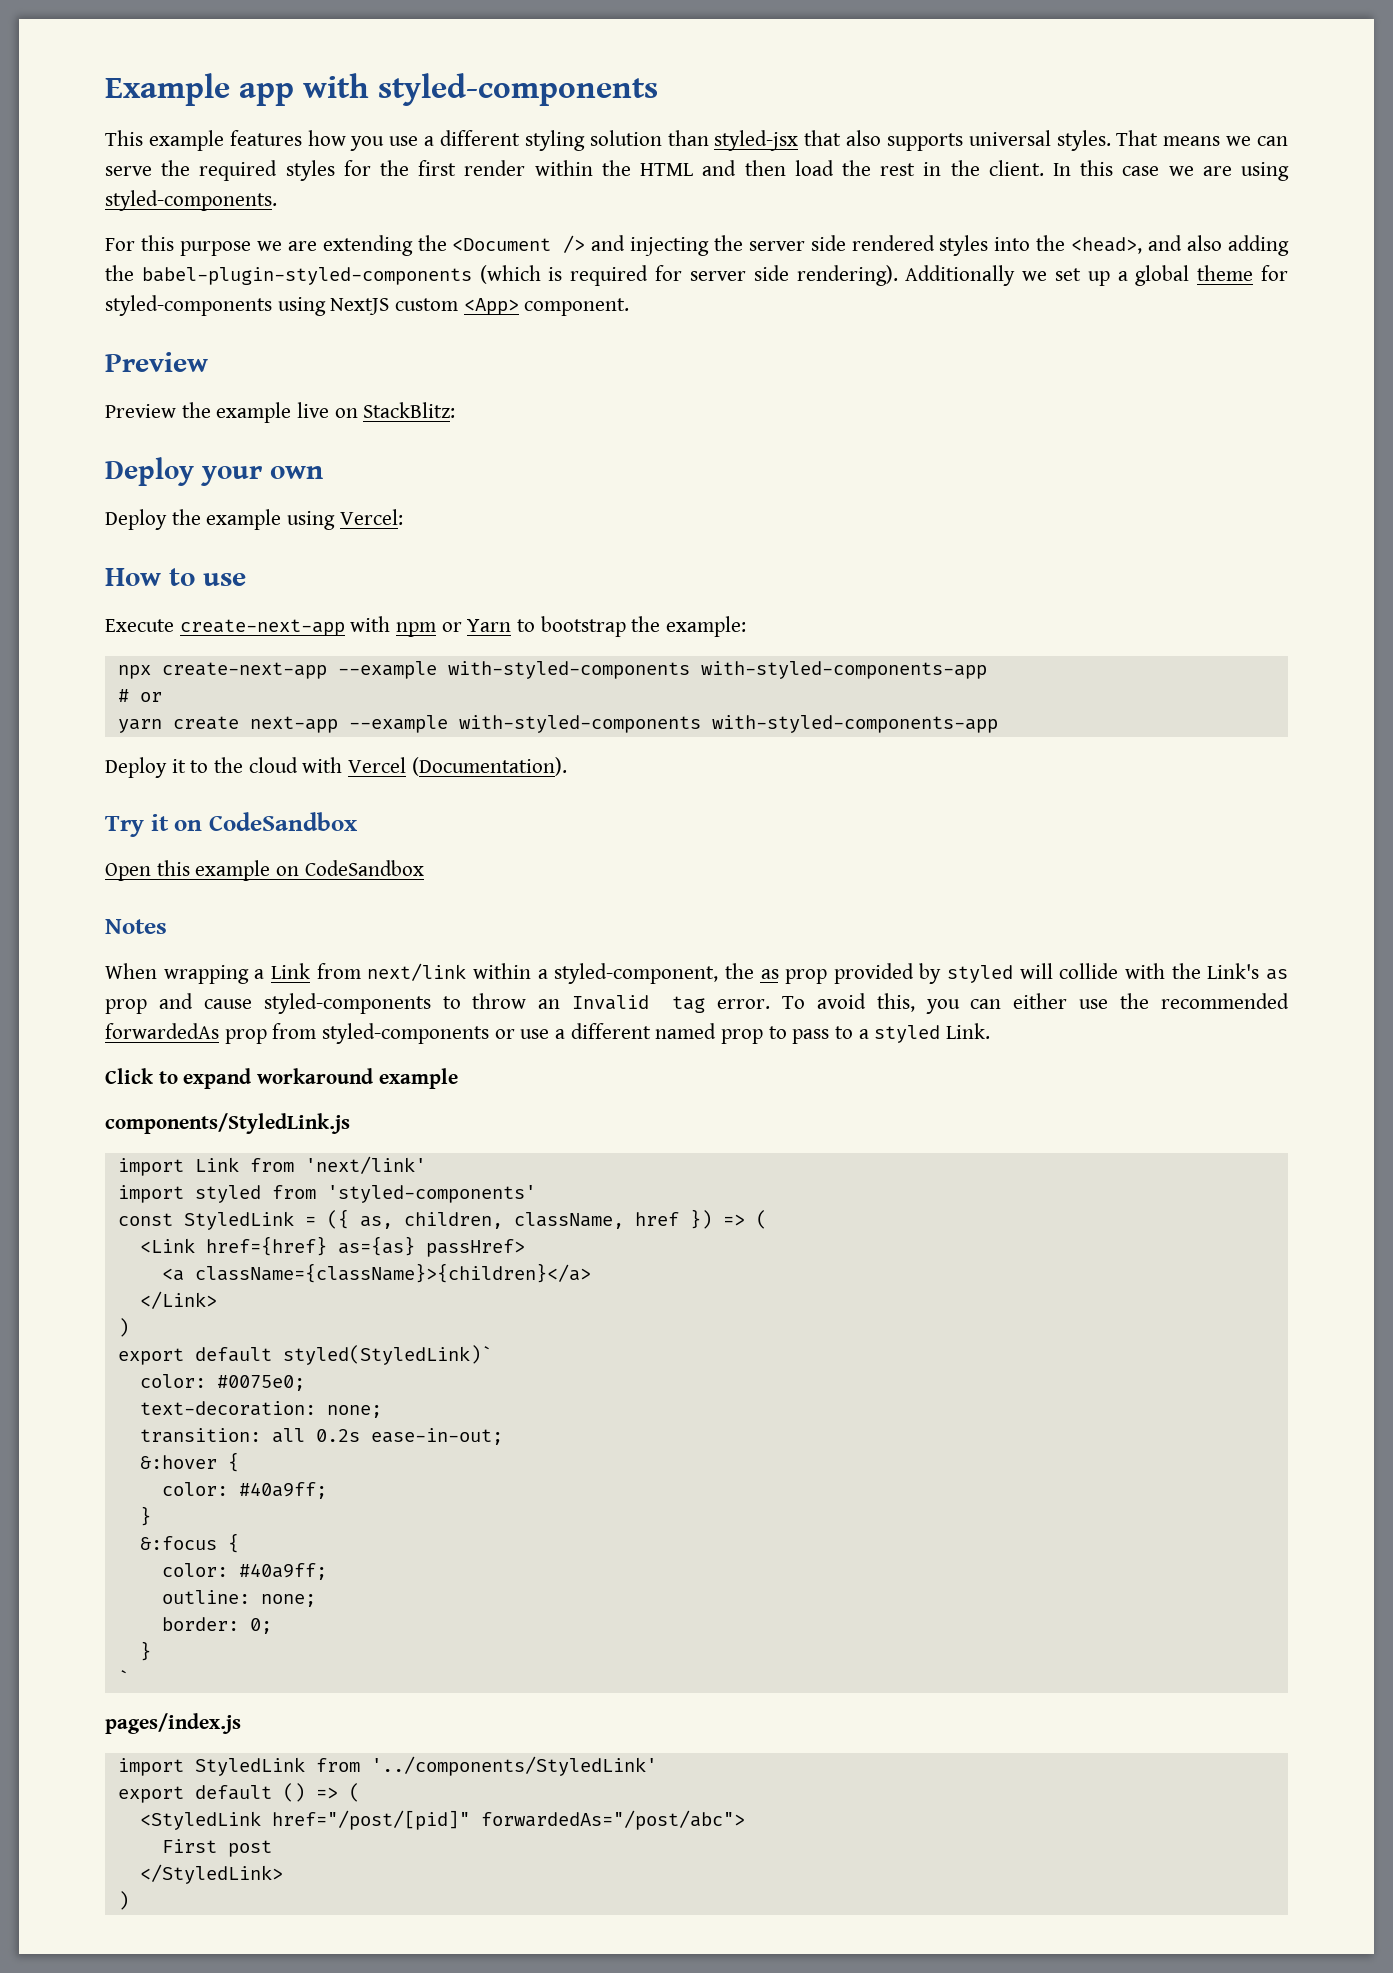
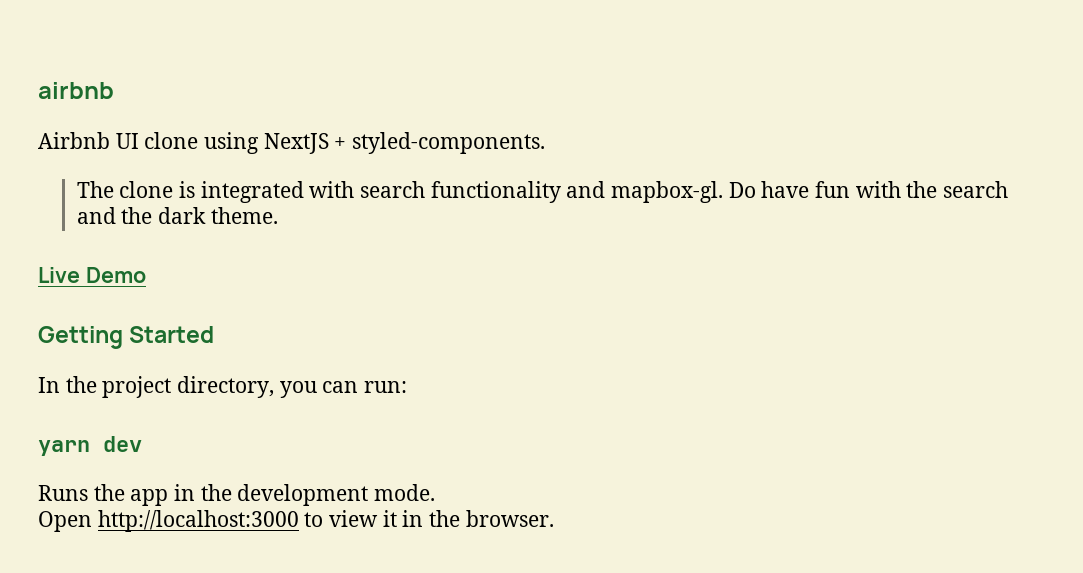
- Example app with styled-components
- This example features how you use a different styling solution than styled-jsx that also supports universal styles. That means we can serve the required styles for the first render within the HTML and then load the rest in the client. In this case we are using styled-components.
- For this purpose we are extending the <Document /> and injecting the server side rendered styles into the <head>, and also adding the babel-plugin-styled-components (which is required for server side rendering). Additionally we set up a global theme for styled-components using NextJS custom <App> component.
- Preview
- Preview the example live on StackBlitz:
- Deploy your own
- Deploy the example using Vercel:
- How to use
- Execute create-next-app with npm or Yarn to bootstrap the example:
- npx create-next-app --example with-styled-components with-styled-components-app
- # or
- yarn create next-app --example with-styled-components with-styled-components-app
- Deploy it to the cloud with Vercel (Documentation).
- Try it on CodeSandbox
- Open this example on CodeSandbox
- Notes
- When wrapping a Link from next/link within a styled-component, the as prop provided by styled will collide with the Link's as prop and cause styled-components to throw an Invalid tag error. To avoid this, you can either use the recommended forwardedAs prop from styled-components or use a different named prop to pass to a styled Link.
- Click to expand workaround example
- components/StyledLink.js
- import Link from 'next/link'
- import styled from 'styled-components'
- const StyledLink = ({ as, children, className, href }) => (
- <Link href={href} as={as} passHref>
- <a className={className}>{children}</a>
- </Link>
- )
- export default styled(StyledLink)`
- color: #0075e0;
- text-decoration: none;
- transition: all 0.2s ease-in-out;
- &:hover {
- color: #40a9ff;
- }
- &:focus {
- color: #40a9ff;
- outline: none;
- border: 0;
- }
- `
- pages/index.js
- import StyledLink from '../components/StyledLink'
- export default () => (
- <StyledLink href="/post/[pid]" forwardedAs="/post/abc">
- First post
- </StyledLink>
- )
+ airbnb
+ Airbnb UI clone using NextJS + styled-components.
+ The clone is integrated with search functionality and mapbox-gl. Do have fun with the search and the dark theme.
+ Live Demo
+ Getting Started
+ In the project directory, you can run:
+ yarn dev
+ Runs the app in the development mode.
+ Open http://localhost:3000 to view it in the browser.

